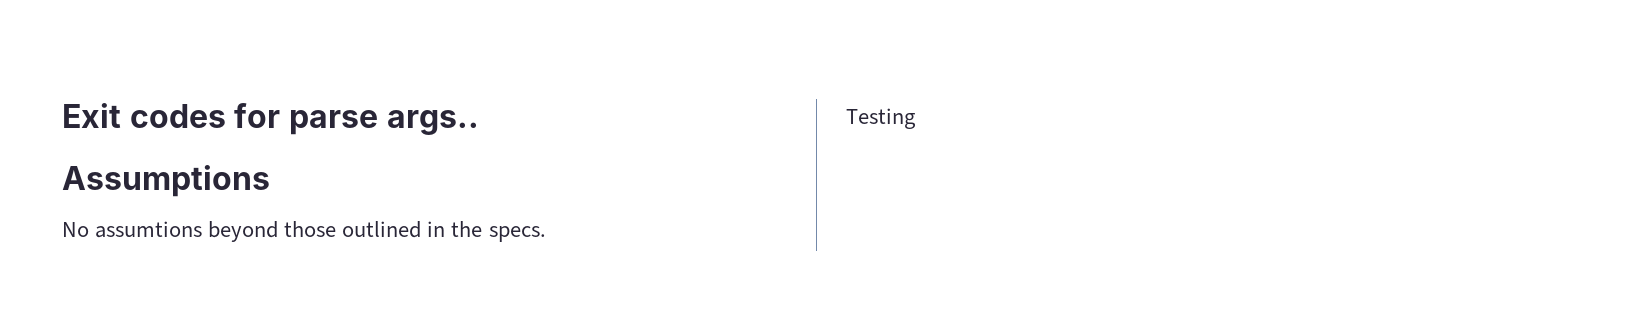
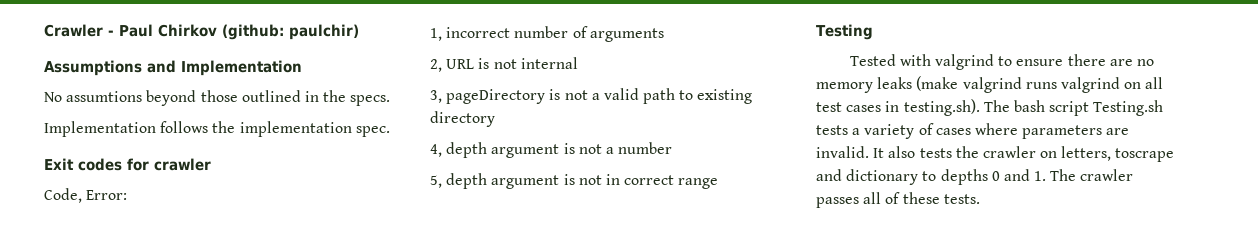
- Exit codes for parse args..
+ Crawler - Paul Chirkov (github: paulchir)
- Assumptions
+ Assumptions and Implementation
+ Implementation follows the implementation spec.
+ Exit codes for crawler
+ Code, Error:
+ 1, incorrect number of arguments
+ 2, URL is not internal
+ 3, pageDirectory is not a valid path to existing directory
+ 4, depth argument is not a number
+ 5, depth argument is not in correct range
  Testing
+ Tested with valgrind to ensure there are no memory leaks (make valgrind runs valgrind on all test cases in testing.sh). The bash script Testing.sh tests a variety of cases where parameters are invalid. It also tests the crawler on letters, toscrape and dictionary to depths 0 and 1. The crawler passes all of these tests.

